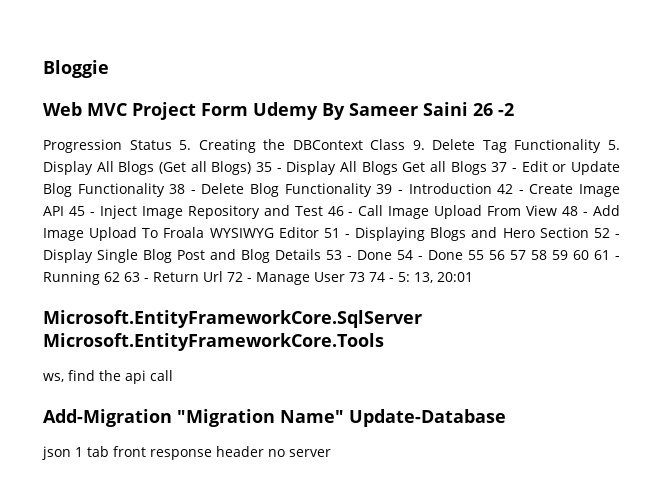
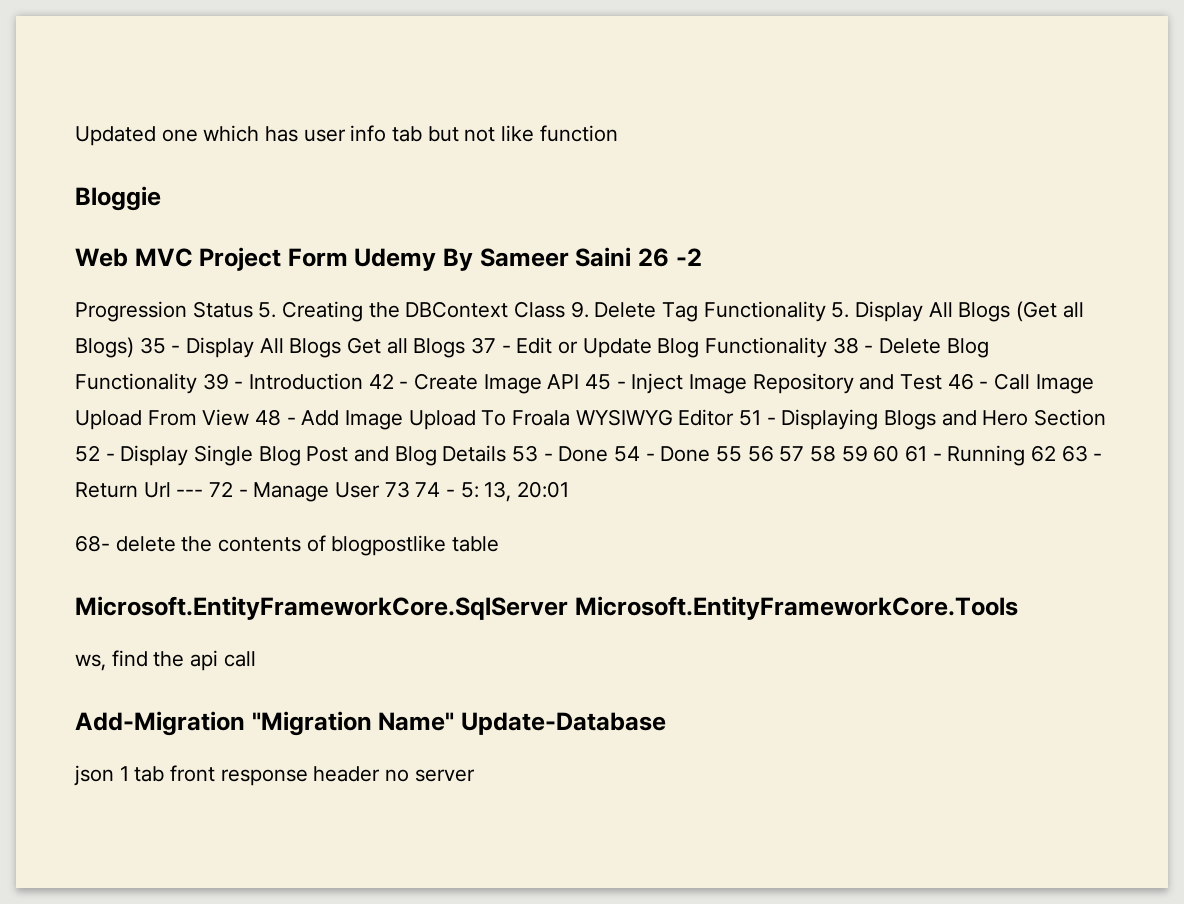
+ Updated one which has user info tab but not like function
- Progression Status 5. Creating the DBContext Class 9. Delete Tag Functionality 5. Display All Blogs (Get all Blogs) 35 - Display All Blogs Get all Blogs 37 - Edit or Update Blog Functionality 38 - Delete Blog Functionality 39 - Introduction 42 - Create Image API 45 - Inject Image Repository and Test 46 - Call Image Upload From View 48 - Add Image Upload To Froala WYSIWYG Editor 51 - Displaying Blogs and Hero Section 52 - Display Single Blog Post and Blog Details 53 - Done 54 - Done 55 56 57 58 59 60 61 - Running 62 63 - Return Url 72 - Manage User 73 74 - 5:
+ Progression Status 5. Creating the DBContext Class 9. Delete Tag Functionality 5. Display All Blogs (Get all Blogs) 35 - Display All Blogs Get all Blogs 37 - Edit or Update Blog Functionality 38 - Delete Blog Functionality 39 - Introduction 42 - Create Image API 45 - Inject Image Repository and Test 46 - Call Image Upload From View 48 - Add Image Upload To Froala WYSIWYG Editor 51 - Displaying Blogs and Hero Section 52 - Display Single Blog Post and Blog Details 53 - Done 54 - Done 55 56 57 58 59 60 61 - Running 62 63 - Return Url --- 72 - Manage User 73 74 - 5:
+ 68- delete the contents of blogpostlike table

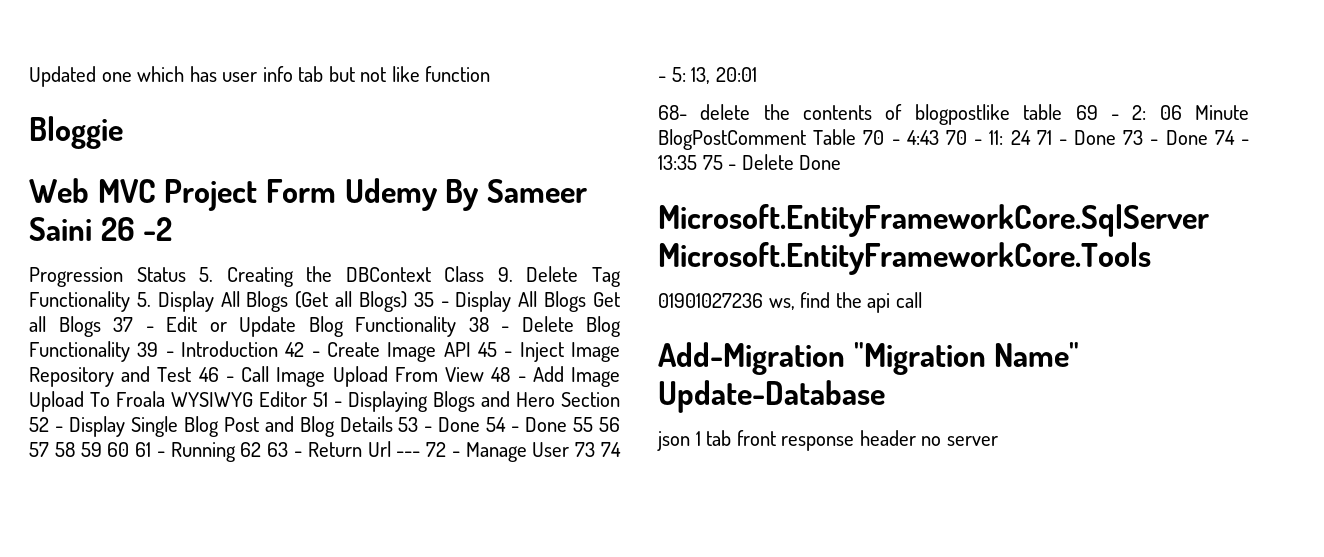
- 68- delete the contents of blogpostlike table
+ 68- delete the contents of blogpostlike table 69 - 2: 06 Minute BlogPostComment Table 70 - 4:43 70 - 11: 24 71 - Done 73 - Done 74 - 13:35 75 - Delete Done
- ws, find the api call
+ 01901027236 ws, find the api call

